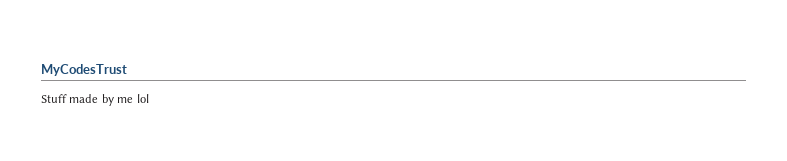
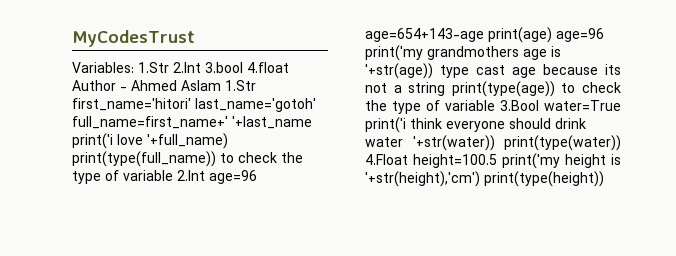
- Stuff made by me lol
+ Variables: 1.Str 2.Int 3.bool 4.float Author - Ahmed Aslam 1.Str first_name='hitori' last_name='gotoh' full_name=first_name+' '+last_name print('i love '+full_name) print(type(full_name)) to check the type of variable 2.Int age=96 age=654+143-age print(age) age=96 print('my grandmothers age is '+str(age)) type cast age because its not a string print(type(age)) to check the type of variable 3.Bool water=True print('i think everyone should drink water '+str(water)) print(type(water)) 4.Float height=100.5 print('my height is '+str(height),'cm') print(type(height))

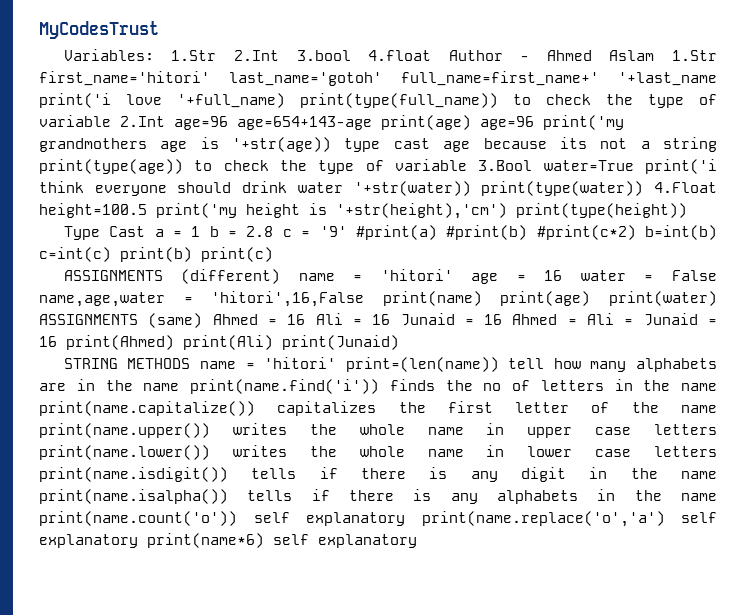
+ Type Cast a = 1 b = 2.8 c = '9' #print(a) #print(b) #print(c*2) b=int(b) c=int(c) print(b) print(c)
+ ASSIGNMENTS (different) name = 'hitori' age = 16 water = False name,age,water = 'hitori',16,False print(name) print(age) print(water) ASSIGNMENTS (same) Ahmed = 16 Ali = 16 Junaid = 16 Ahmed = Ali = Junaid = 16 print(Ahmed) print(Ali) print(Junaid)
+ STRING METHODS name = 'hitori' print=(len(name)) tell how many alphabets are in the name print(name.find('i')) finds the no of letters in the name print(name.capitalize()) capitalizes the first letter of the name print(name.upper()) writes the whole name in upper case letters print(name.lower()) writes the whole name in lower case letters print(name.isdigit()) tells if there is any digit in the name print(name.isalpha()) tells if there is any alphabets in the name print(name.count('o')) self explanatory print(name.replace('o','a') self explanatory print(name*6) self explanatory

